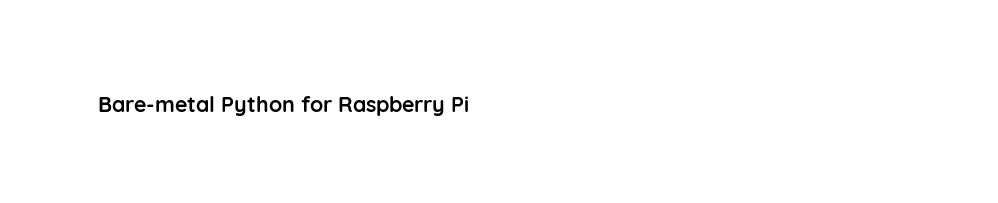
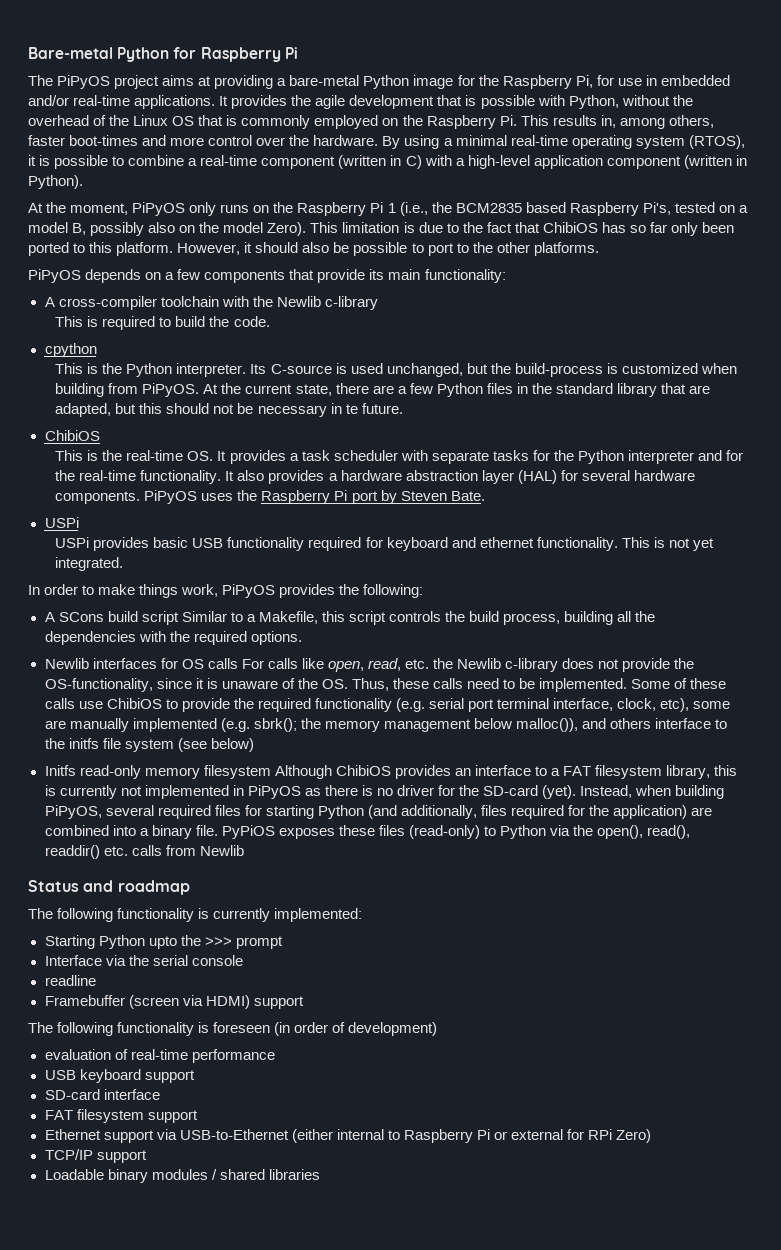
+ The PiPyOS project aims at providing a bare-metal Python image for the Raspberry Pi, for use in embedded and/or real-time applications. It provides the agile development that is possible with Python, without the overhead of the Linux OS that is commonly employed on the Raspberry Pi. This results in, among others, faster boot-times and more control over the hardware. By using a minimal real-time operating system (RTOS), it is possible to combine a real-time component (written in C) with a high-level application component (written in Python).
+ At the moment, PiPyOS only runs on the Raspberry Pi 1 (i.e., the BCM2835 based Raspberry Pi's, tested on a model B, possibly also on the model Zero). This limitation is due to the fact that ChibiOS has so far only been ported to this platform. However, it should also be possible to port to the other platforms.
+ PiPyOS depends on a few components that provide its main functionality:
+ A cross-compiler toolchain with the Newlib c-library
+ This is required to build the code.
+ cpython
+ This is the Python interpreter. Its C-source is used unchanged, but the build-process is customized when building from PiPyOS. At the current state, there are a few Python files in the standard library that are adapted, but this should not be necessary in te future.
+ ChibiOS
+ This is the real-time OS. It provides a task scheduler with separate tasks for the Python interpreter and for the real-time functionality. It also provides a hardware abstraction layer (HAL) for several hardware components. PiPyOS uses the Raspberry Pi port by Steven Bate.
+ USPi
+ USPi provides basic USB functionality required for keyboard and ethernet functionality. This is not yet integrated.
+ In order to make things work, PiPyOS provides the following:
+ A SCons build script Similar to a Makefile, this script controls the build process, building all the dependencies with the required options.
+ Newlib interfaces for OS calls For calls like open, read, etc. the Newlib c-library does not provide the OS-functionality, since it is unaware of the OS. Thus, these calls need to be implemented. Some of these calls use ChibiOS to provide the required functionality (e.g. serial port terminal interface, clock, etc), some are manually implemented (e.g. sbrk(); the memory management below malloc()), and others interface to the initfs file system (see below)
+ Initfs read-only memory filesystem Although ChibiOS provides an interface to a FAT filesystem library, this is currently not implemented in PiPyOS as there is no driver for the SD-card (yet). Instead, when building PiPyOS, several required files for starting Python (and additionally, files required for the application) are combined into a binary file. PyPiOS exposes these files (read-only) to Python via the open(), read(), readdir() etc. calls from Newlib
+ Status and roadmap
+ The following functionality is currently implemented:
+ Starting Python upto the >>> prompt
+ Interface via the serial console
+ readline
+ Framebuffer (screen via HDMI) support
+ The following functionality is foreseen (in order of development)
+ evaluation of real-time performance
+ USB keyboard support
+ SD-card interface
+ FAT filesystem support
+ Ethernet support via USB-to-Ethernet (either internal to Raspberry Pi or external for RPi Zero)
+ TCP/IP support
+ Loadable binary modules / shared libraries

